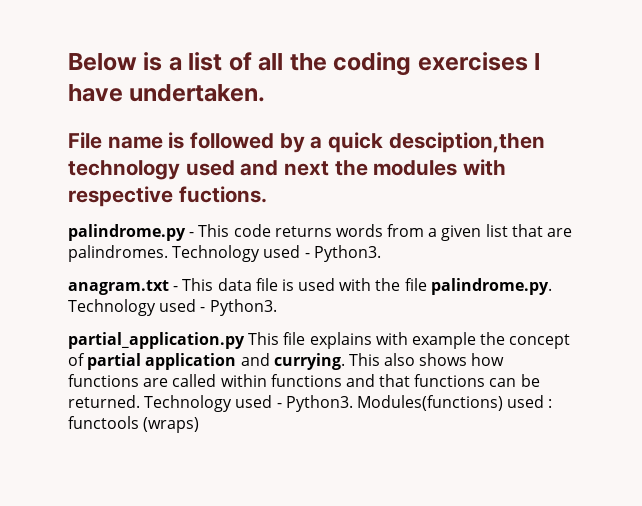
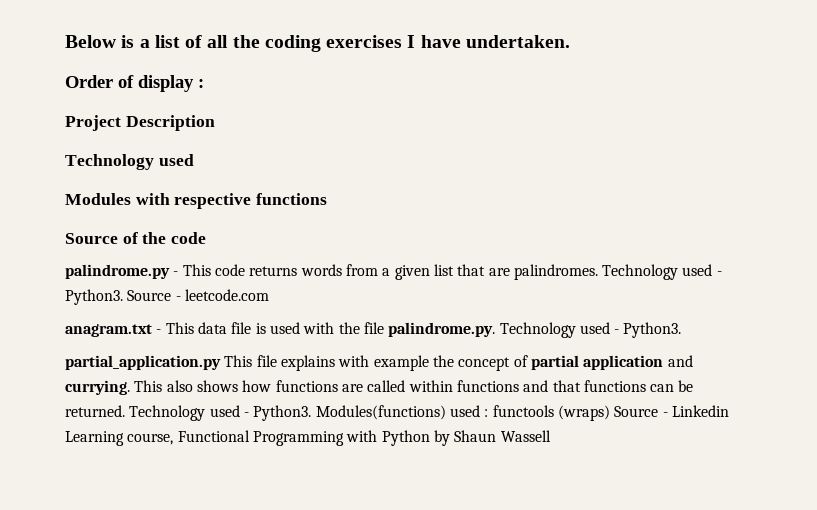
- File name is followed by a quick desciption,then technology used and next the modules with respective fuctions.
+ Order of display :
+ Project Description
+ Technology used
+ Modules with respective functions
+ Source of the code
+ Source - leetcode.com
- Modules(functions) used : functools (wraps)
+ Modules(functions) used : functools (wraps) Source - Linkedin Learning course, Functional Programming with Python by Shaun Wassell

